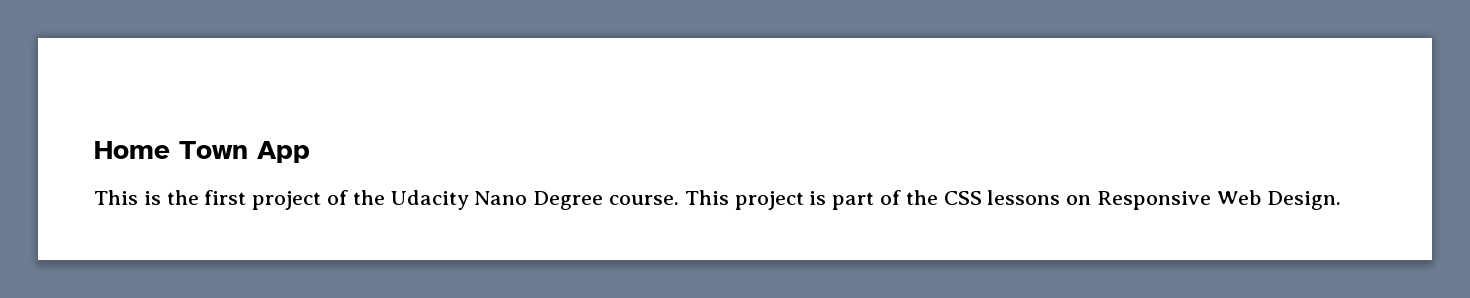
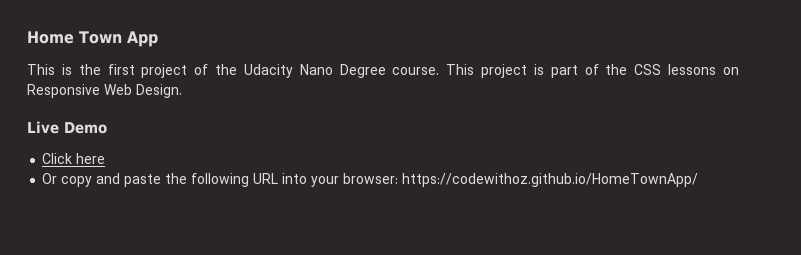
+ Live Demo
+ Click here
+ Or copy and paste the following URL into your browser: https://codewithoz.github.io/HomeTownApp/

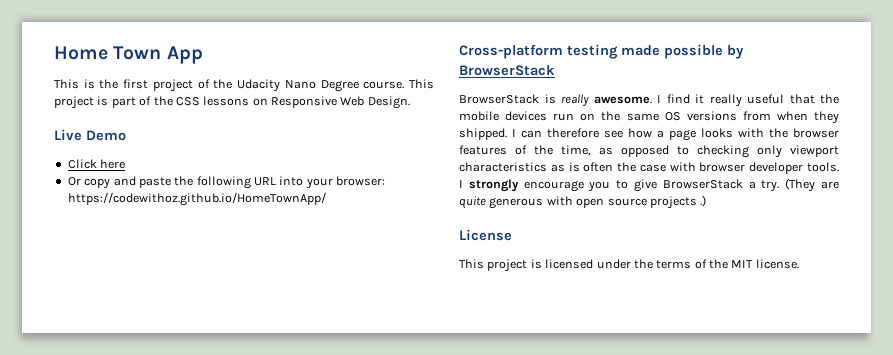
+ Cross-platform testing made possible by BrowserStack
+ BrowserStack is really awesome. I find it really useful that the mobile devices run on the same OS versions from when they shipped. I can therefore see how a page looks with the browser features of the time, as opposed to checking only viewport characteristics as is often the case with browser developer tools. I strongly encourage you to give BrowserStack a try. (They are quite generous with open source projects .)
+ License
+ This project is licensed under the terms of the MIT license.

